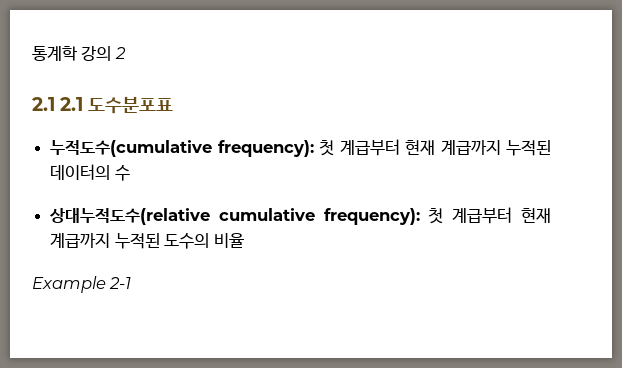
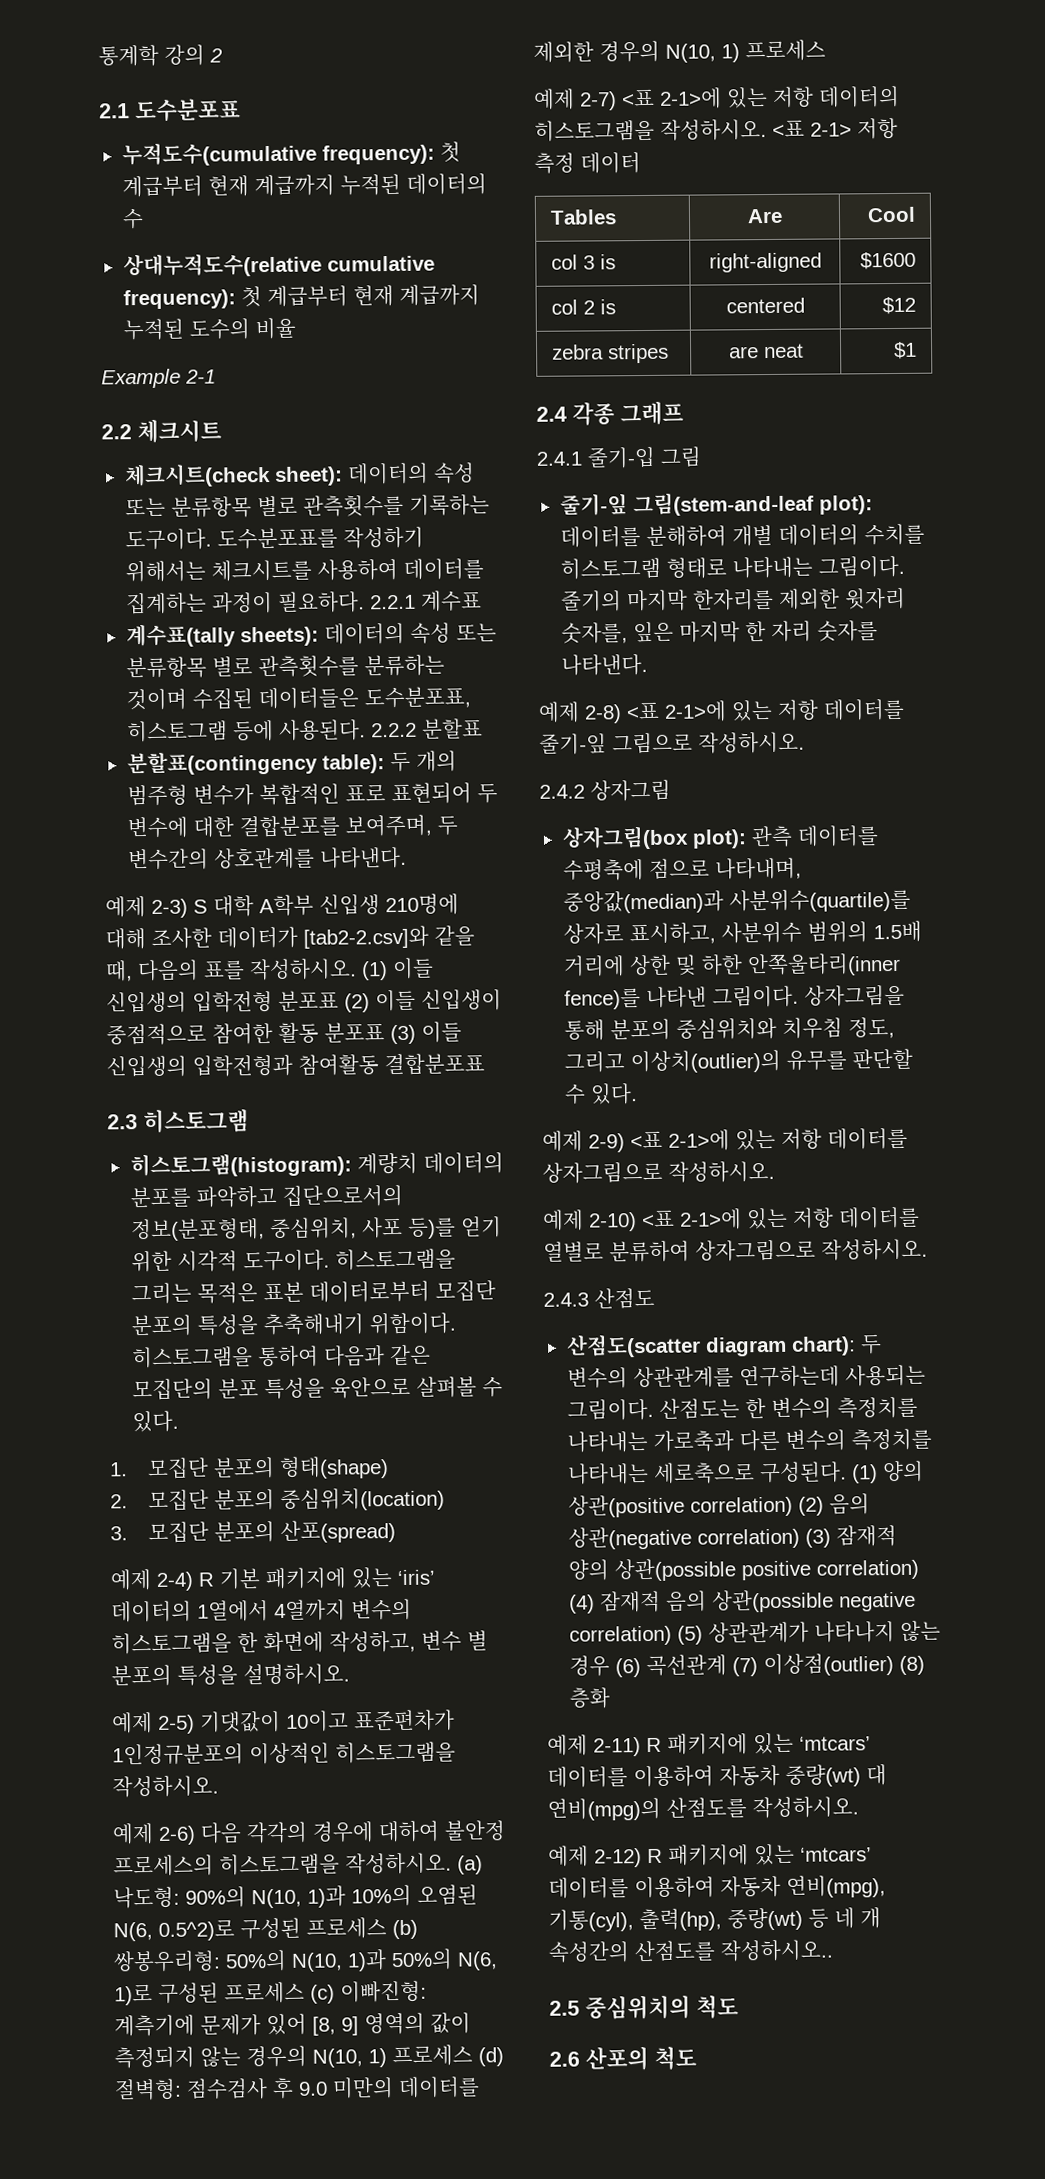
- 2.1 2.1 도수분포표
+ 2.1 도수분포표
+ 2.2 체크시트
+ 체크시트(check sheet): 데이터의 속성 또는 분류항목 별로 관측횟수를 기록하는 도구이다. 도수분포표를 작성하기 위해서는 체크시트를 사용하여 데이터를 집계하는 과정이 필요하다. 2.2.1 계수표
+ 계수표(tally sheets): 데이터의 속성 또는 분류항목 별로 관측횟수를 분류하는 것이며 수집된 데이터들은 도수분포표, 히스토그램 등에 사용된다. 2.2.2 분할표
+ 분할표(contingency table): 두 개의 범주형 변수가 복합적인 표로 표현되어 두 변수에 대한 결합분포를 보여주며, 두 변수간의 상호관계를 나타낸다.
+ 예제 2-3) S 대학 A학부 신입생 210명에 대해 조사한 데이터가 [tab2-2.csv]와 같을 때, 다음의 표를 작성하시오. (1) 이들 신입생의 입학전형 분포표 (2) 이들 신입생이 중점적으로 참여한 활동 분포표 (3) 이들 신입생의 입학전형과 참여활동 결합분포표
+ 2.3 히스토그램
+ 히스토그램(histogram): 계량치 데이터의 분포를 파악하고 집단으로서의 정보(분포형태, 중심위치, 사포 등)를 얻기 위한 시각적 도구이다. 히스토그램을 그리는 목적은 표본 데이터로부터 모집단 분포의 특성을 추축해내기 위함이다. 히스토그램을 통하여 다음과 같은 모집단의 분포 특성을 육안으로 살펴볼 수 있다.
+ 1. 모집단 분포의 형태(shape)
+ 2. 모집단 분포의 중심위치(location)
+ 3. 모집단 분포의 산포(spread)
+ 예제 2-4) R 기본 패키지에 있는 ‘iris’ 데이터의 1열에서 4열까지 변수의 히스토그램을 한 화면에 작성하고, 변수 별 분포의 특성을 설명하시오.
+ 예제 2-5) 기댓값이 10이고 표준편차가 1인정규분포의 이상적인 히스토그램을 작성하시오.
+ 예제 2-6) 다음 각각의 경우에 대하여 불안정 프로세스의 히스토그램을 작성하시오. (a) 낙도형: 90%의 N(10, 1)과 10%의 오염된 N(6, 0.5^2)로 구성된 프로세스 (b) 쌍봉우리형: 50%의 N(10, 1)과 50%의 N(6, 1)로 구성된 프로세스 (c) 이빠진형: 계측기에 문제가 있어 [8, 9] 영역의 값이 측정되지 않는 경우의 N(10, 1) 프로세스 (d) 절벽형: 점수검사 후 9.0 미만의 데이터를 제외한 경우의 N(10, 1) 프로세스
+ 예제 2-7) <표 2-1>에 있는 저항 데이터의 히스토그램을 작성하시오. <표 2-1> 저항 측정 데이터
+ Tables | Are | Cool
+ col 3 is | right-aligned | $1600
+ col 2 is | centered | $12
+ zebra stripes | are neat | $1
+ 2.4 각종 그래프
+ 2.4.1 줄기-입 그림
+ 줄기-잎 그림(stem-and-leaf plot): 데이터를 분해하여 개별 데이터의 수치를 히스토그램 형태로 나타내는 그림이다. 줄기의 마지막 한자리를 제외한 윗자리 숫자를, 잎은 마지막 한 자리 숫자를 나타낸다.
+ 예제 2-8) <표 2-1>에 있는 저항 데이터를 줄기-잎 그림으로 작성하시오.
+ 2.4.2 상자그림
+ 상자그림(box plot): 관측 데이터를 수평축에 점으로 나타내며, 중앙값(median)과 사분위수(quartile)를 상자로 표시하고, 사분위수 범위의 1.5배 거리에 상한 및 하한 안쪽울타리(inner fence)를 나타낸 그림이다. 상자그림을 통해 분포의 중심위치와 치우침 정도, 그리고 이상치(outlier)의 유무를 판단할 수 있다.
+ 예제 2-9) <표 2-1>에 있는 저항 데이터를 상자그림으로 작성하시오.
+ 예제 2-10) <표 2-1>에 있는 저항 데이터를 열별로 분류하여 상자그림으로 작성하시오.
+ 2.4.3 산점도
+ 산점도(scatter diagram chart): 두 변수의 상관관계를 연구하는데 사용되는 그림이다. 산점도는 한 변수의 측정치를 나타내는 가로축과 다른 변수의 측정치를 나타내는 세로축으로 구성된다. (1) 양의 상관(positive correlation) (2) 음의 상관(negative correlation) (3) 잠재적 양의 상관(possible positive correlation) (4) 잠재적 음의 상관(possible negative correlation) (5) 상관관계가 나타나지 않는 경우 (6) 곡선관계 (7) 이상점(outlier) (8) 층화
+ 예제 2-11) R 패키지에 있는 ‘mtcars’ 데이터를 이용하여 자동차 중량(wt) 대 연비(mpg)의 산점도를 작성하시오.
+ 예제 2-12) R 패키지에 있는 ‘mtcars’ 데이터를 이용하여 자동차 연비(mpg), 기통(cyl), 출력(hp), 중량(wt) 등 네 개 속성간의 산점도를 작성하시오..
+ 2.5 중심위치의 척도
+ 2.6 산포의 척도

